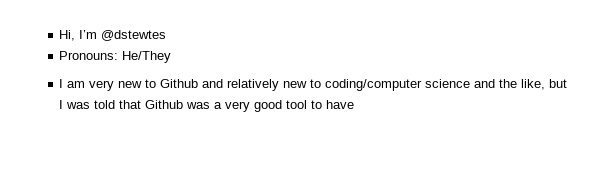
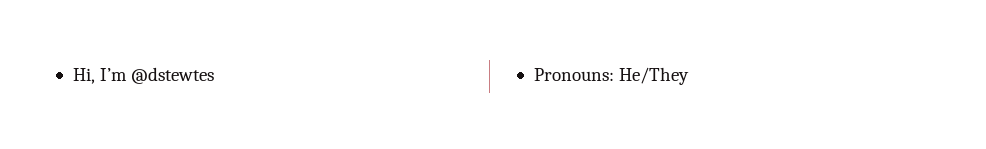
- I am very new to Github and relatively new to coding/computer science and the like, but I was told that Github was a very good tool to have

